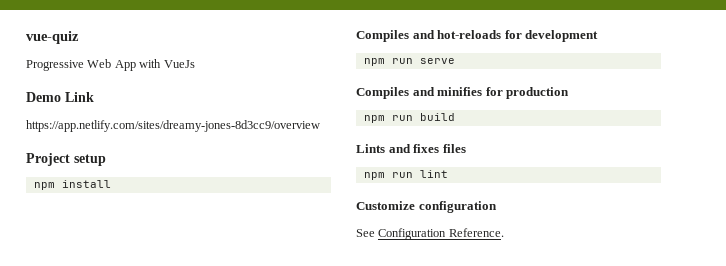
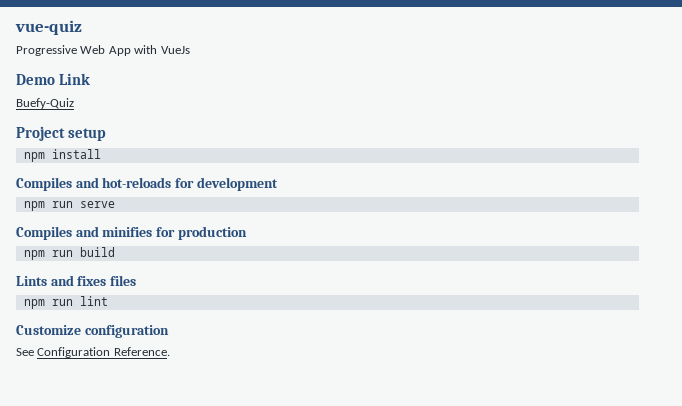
- https://app.netlify.com/sites/dreamy-jones-8d3cc9/overview
+ Buefy-Quiz

